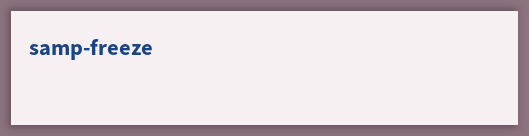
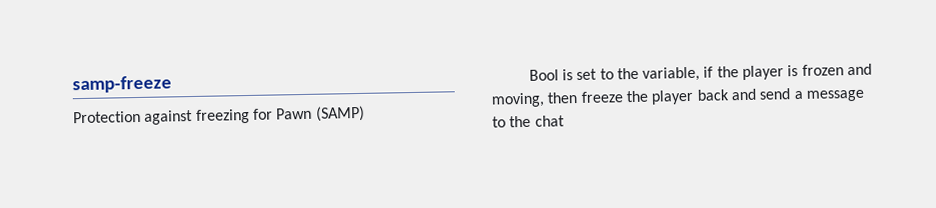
+ Protection against freezing for Pawn (SAMP)
+ Bool is set to the variable, if the player is frozen and moving, then freeze the player back and send a message to the chat

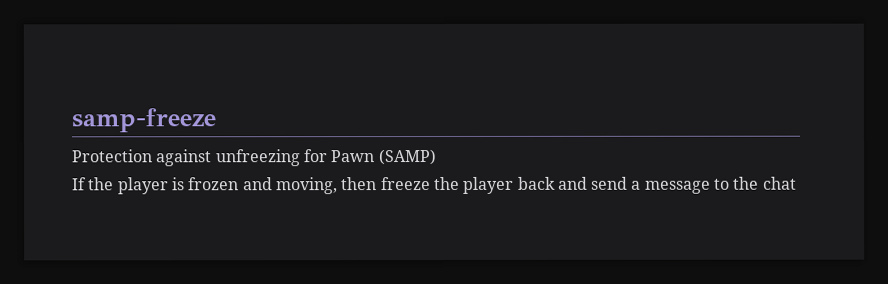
- Protection against freezing for Pawn (SAMP)
+ Protection against unfreezing for Pawn (SAMP)
- Bool is set to the variable, if the player is frozen and moving, then freeze the player back and send a message to the chat
+ If the player is frozen and moving, then freeze the player back and send a message to the chat

